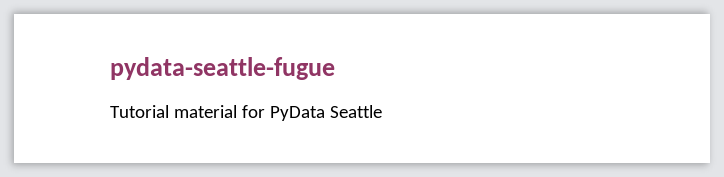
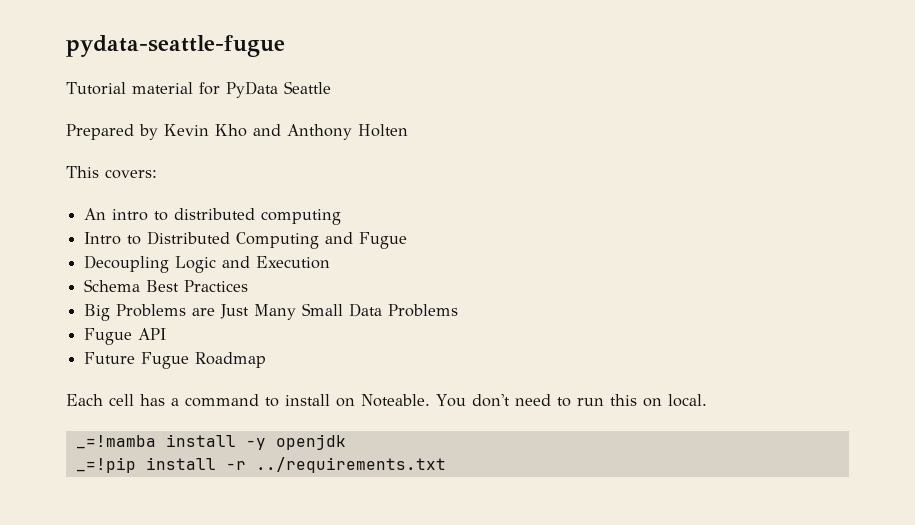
+ Prepared by Kevin Kho and Anthony Holten
+ This covers:
+ An intro to distributed computing
+ Intro to Distributed Computing and Fugue
+ Decoupling Logic and Execution
+ Schema Best Practices
+ Big Problems are Just Many Small Data Problems
+ Fugue API
+ Future Fugue Roadmap
+ Each cell has a command to install on Noteable. You don't need to run this on local.
+ _=!mamba install -y openjdk
+ _=!pip install -r ../requirements.txt

